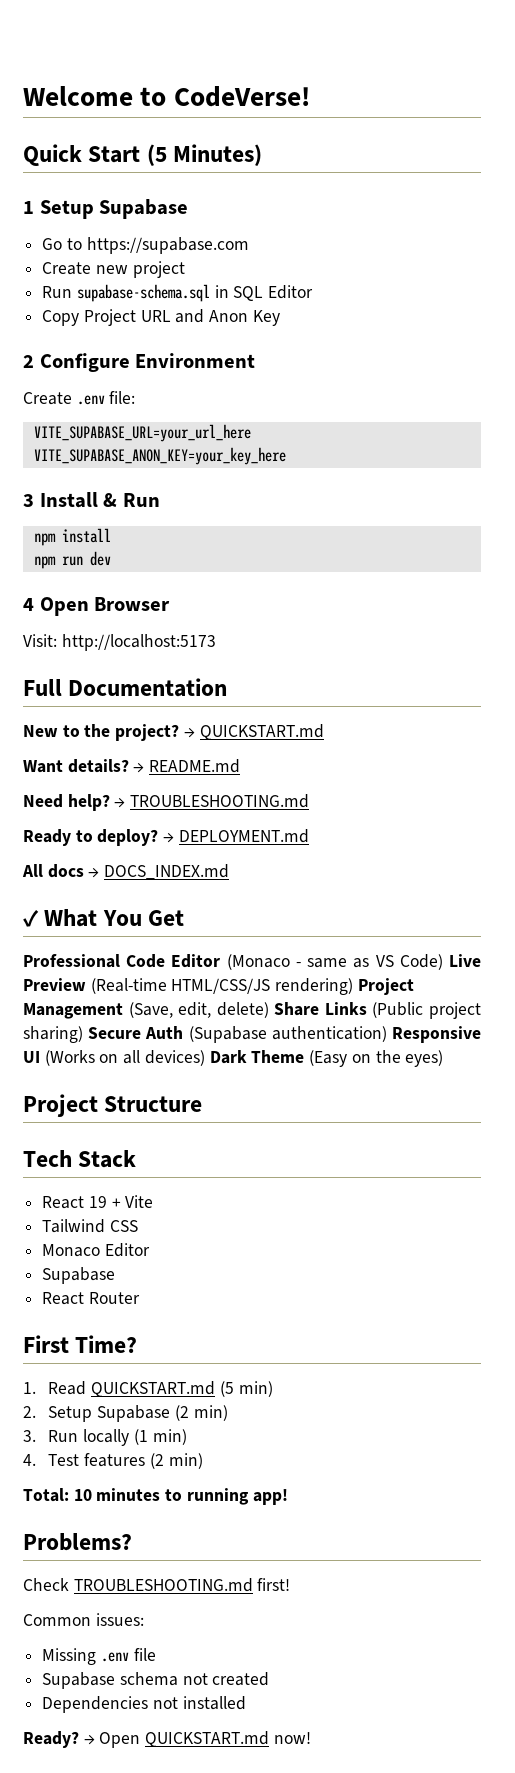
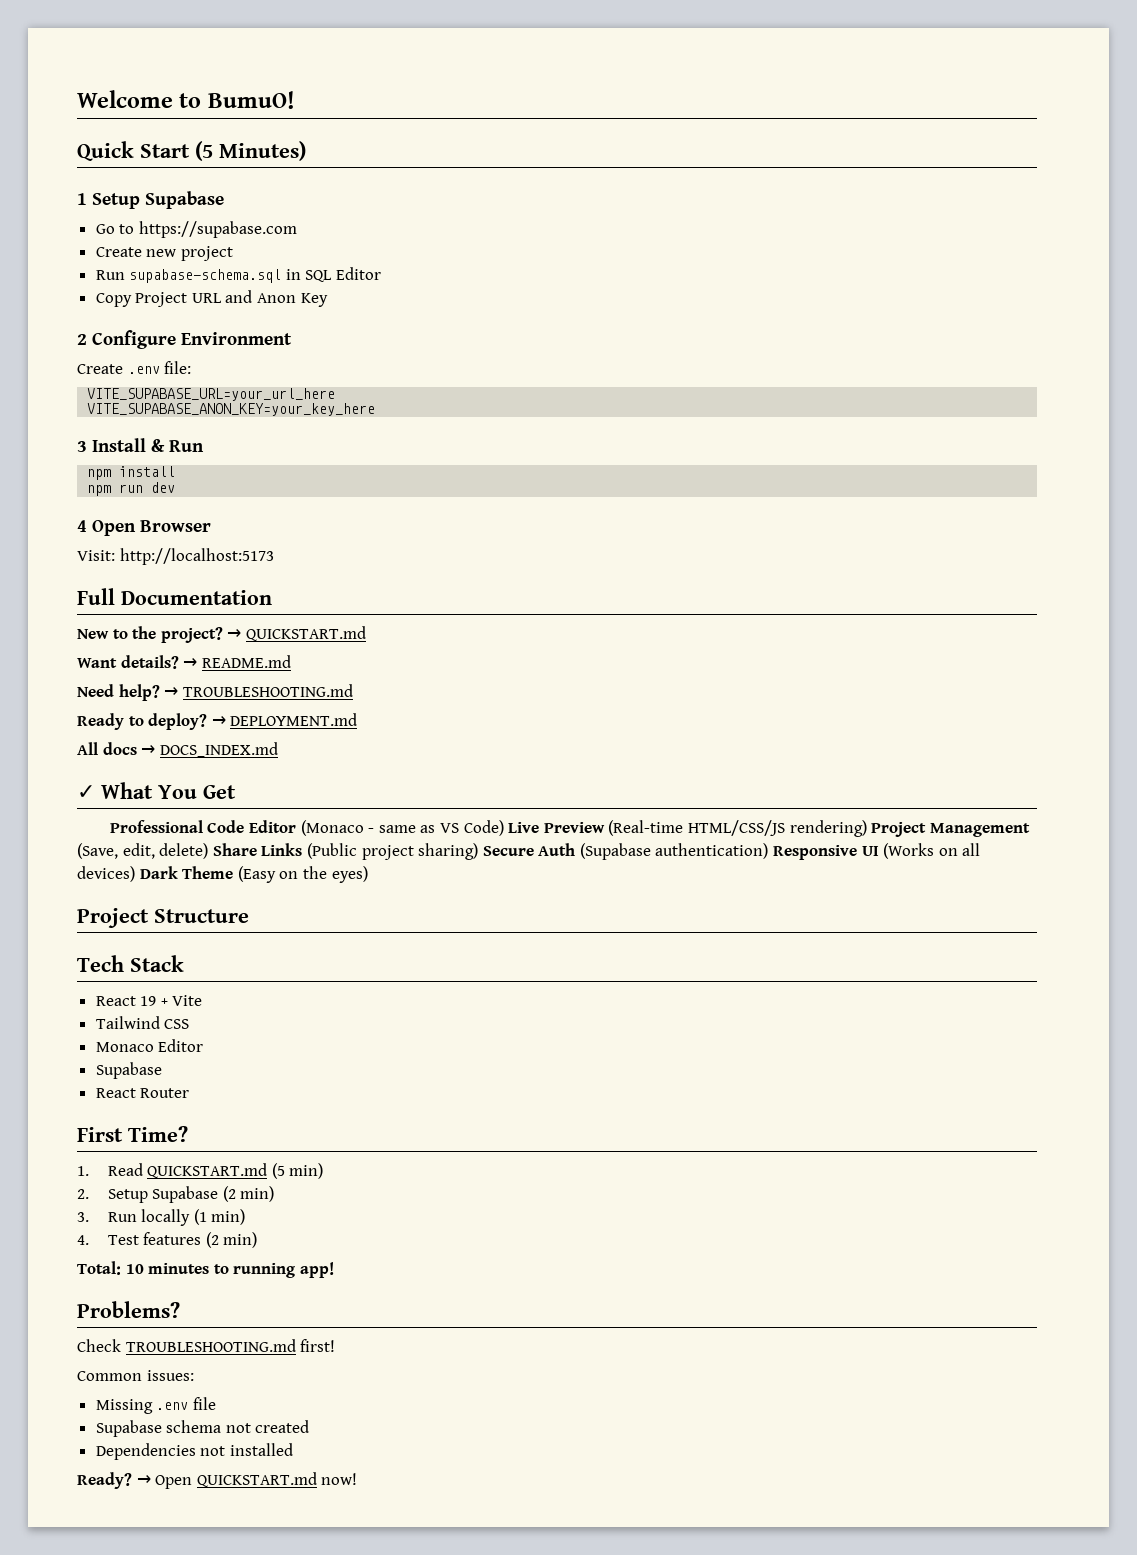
- Welcome to CodeVerse!
+ Welcome to BumuO!

